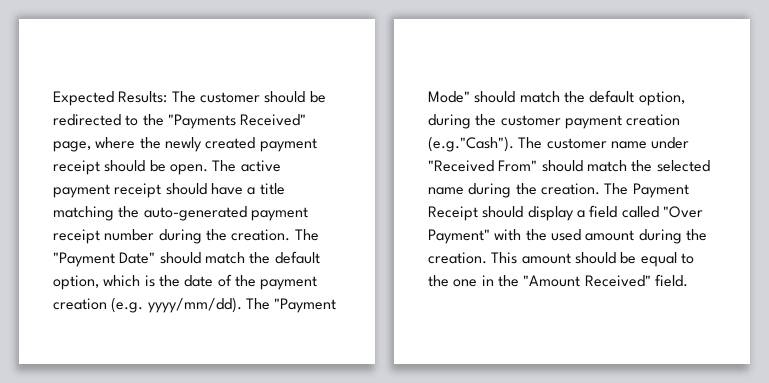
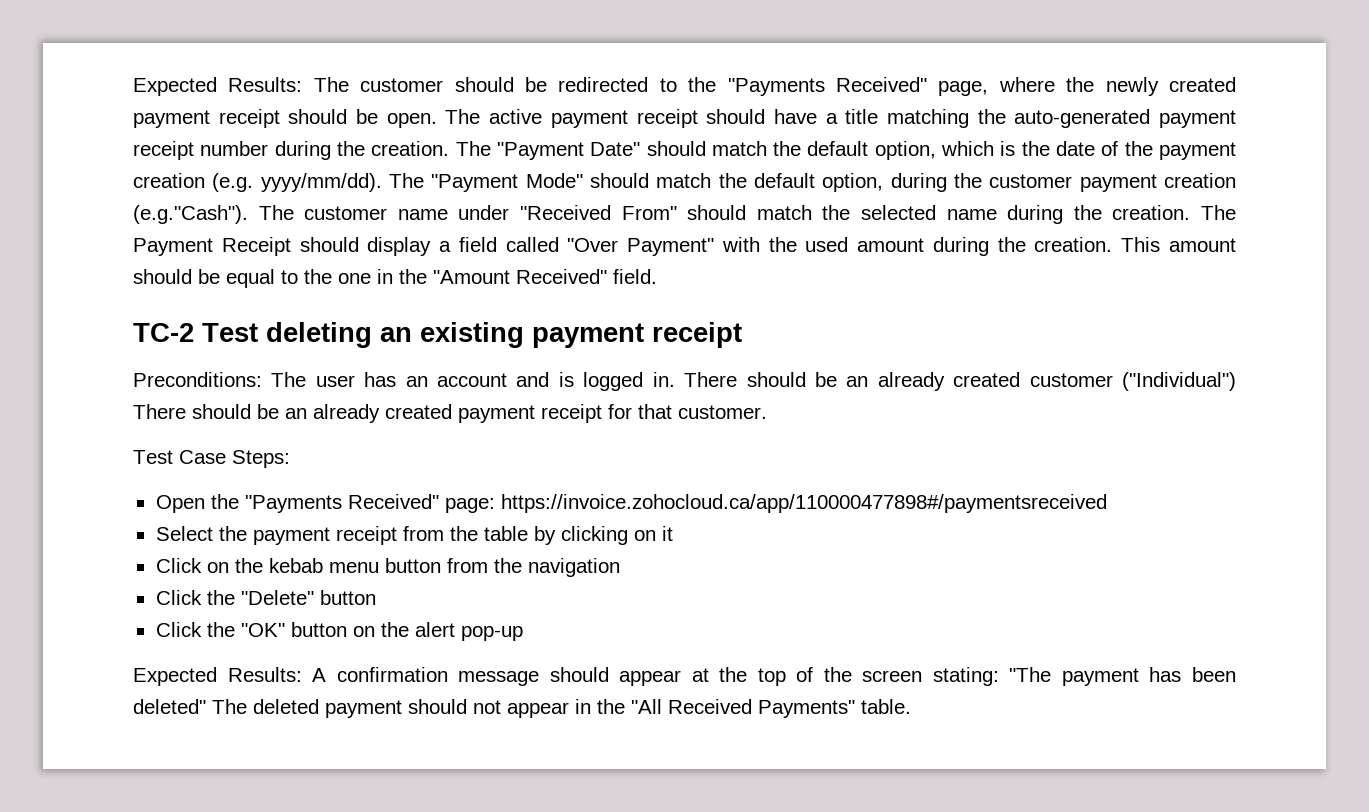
+ TC-2 Test deleting an existing payment receipt
+ Preconditions: The user has an account and is logged in. There should be an already created customer ("Individual") There should be an already created payment receipt for that customer.
+ Test Case Steps:
+ Open the "Payments Received" page: https://invoice.zohocloud.ca/app/110000477898#/paymentsreceived
+ Select the payment receipt from the table by clicking on it
+ Click on the kebab menu button from the navigation
+ Click the "Delete" button
+ Click the "OK" button on the alert pop-up
+ Expected Results: A confirmation message should appear at the top of the screen stating: "The payment has been deleted" The deleted payment should not appear in the "All Received Payments" table.

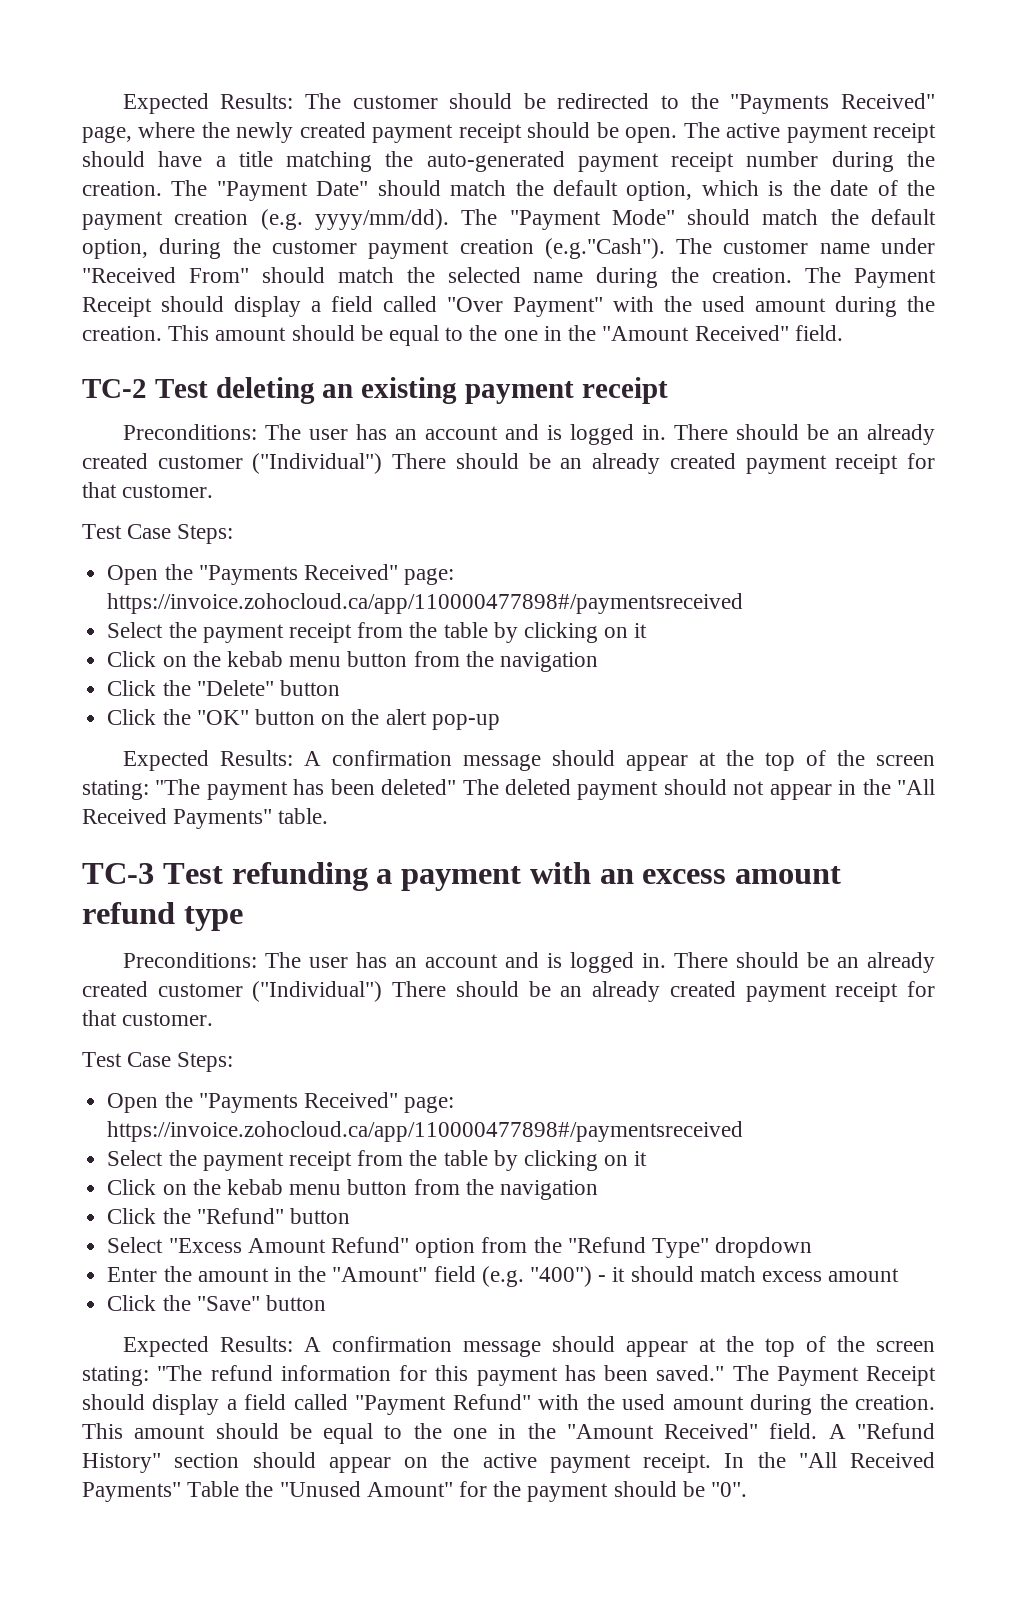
+ TC-3 Test refunding a payment with an excess amount refund type
+ Preconditions: The user has an account and is logged in. There should be an already created customer ("Individual") There should be an already created payment receipt for that customer.
+ Test Case Steps:
+ Open the "Payments Received" page: https://invoice.zohocloud.ca/app/110000477898#/paymentsreceived
+ Select the payment receipt from the table by clicking on it
+ Click on the kebab menu button from the navigation
+ Click the "Refund" button
+ Select "Excess Amount Refund" option from the "Refund Type" dropdown
+ Enter the amount in the "Amount" field (e.g. "400") - it should match excess amount
+ Click the "Save" button
+ Expected Results: A confirmation message should appear at the top of the screen stating: "The refund information for this payment has been saved." The Payment Receipt should display a field called "Payment Refund" with the used amount during the creation. This amount should be equal to the one in the "Amount Received" field. A "Refund History" section should appear on the active payment receipt. In the "All Received Payments" Table the "Unused Amount" for the payment should be "0".

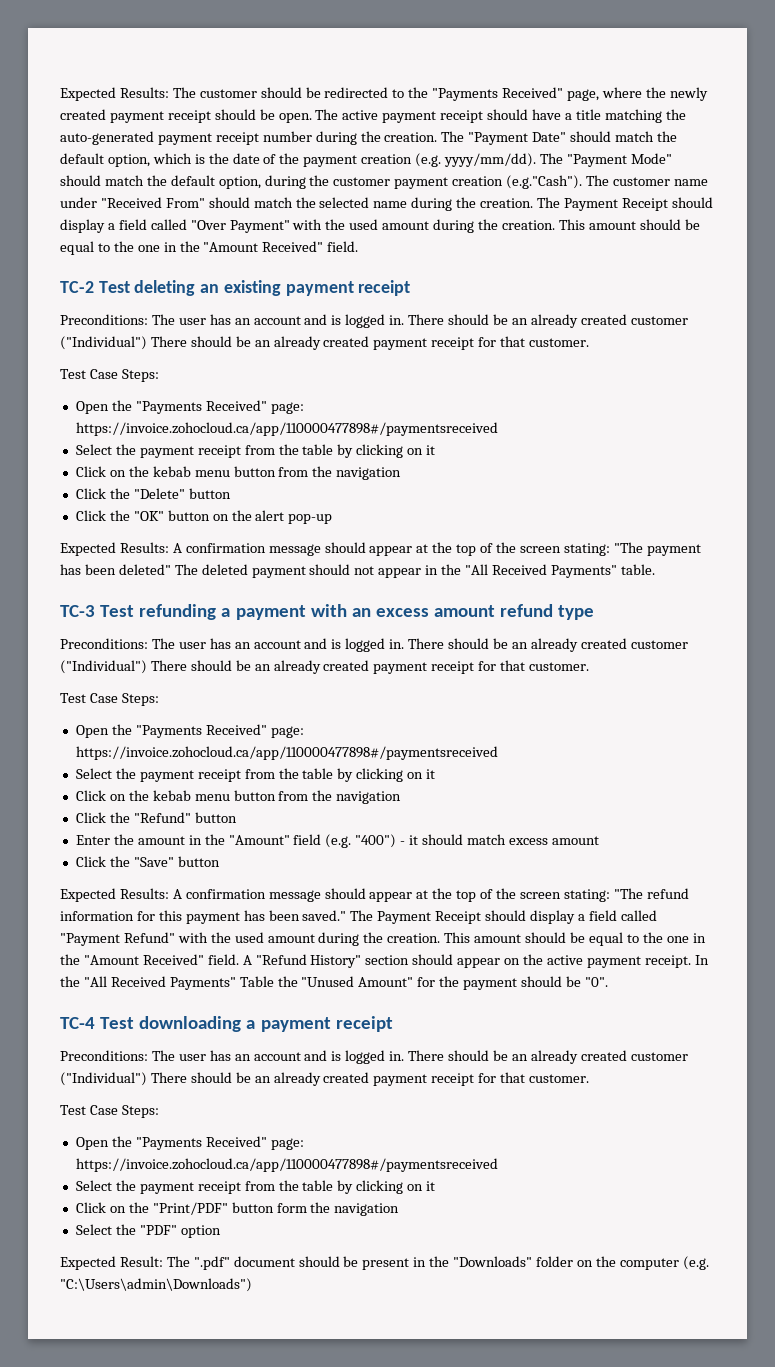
- Select "Excess Amount Refund" option from the "Refund Type" dropdown
+ TC-4 Test downloading a payment receipt
+ Preconditions: The user has an account and is logged in. There should be an already created customer ("Individual") There should be an already created payment receipt for that customer.
+ Test Case Steps:
+ Open the "Payments Received" page: https://invoice.zohocloud.ca/app/110000477898#/paymentsreceived
+ Select the payment receipt from the table by clicking on it
+ Click on the "Print/PDF" button form the navigation
+ Select the "PDF" option
+ Expected Result: The ".pdf" document should be present in the "Downloads" folder on the computer (e.g. "C:\Users\admin\Downloads")

